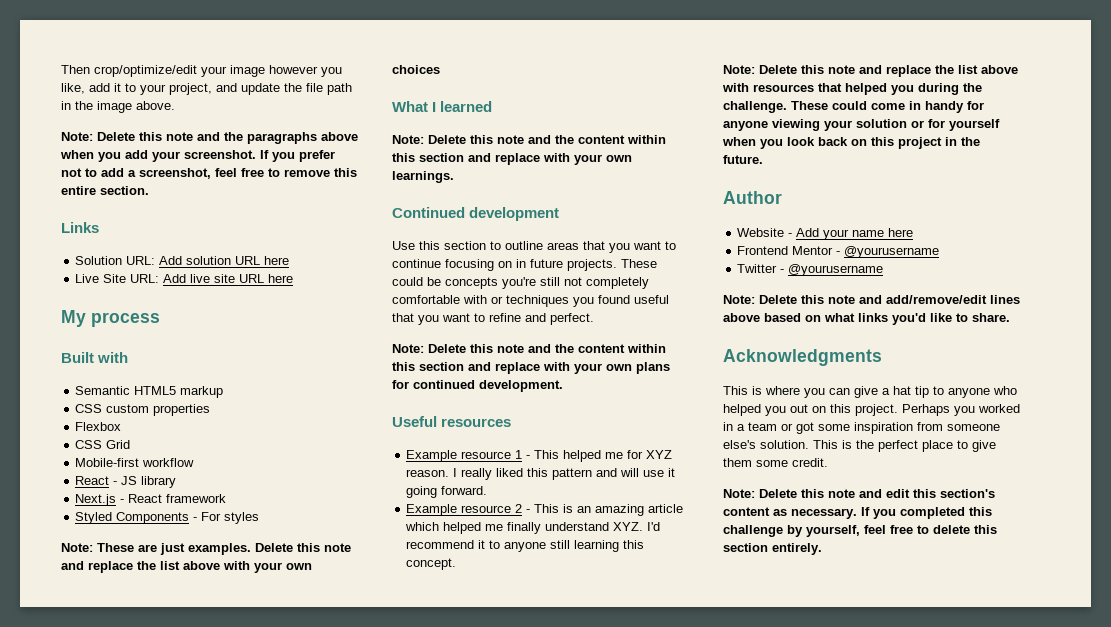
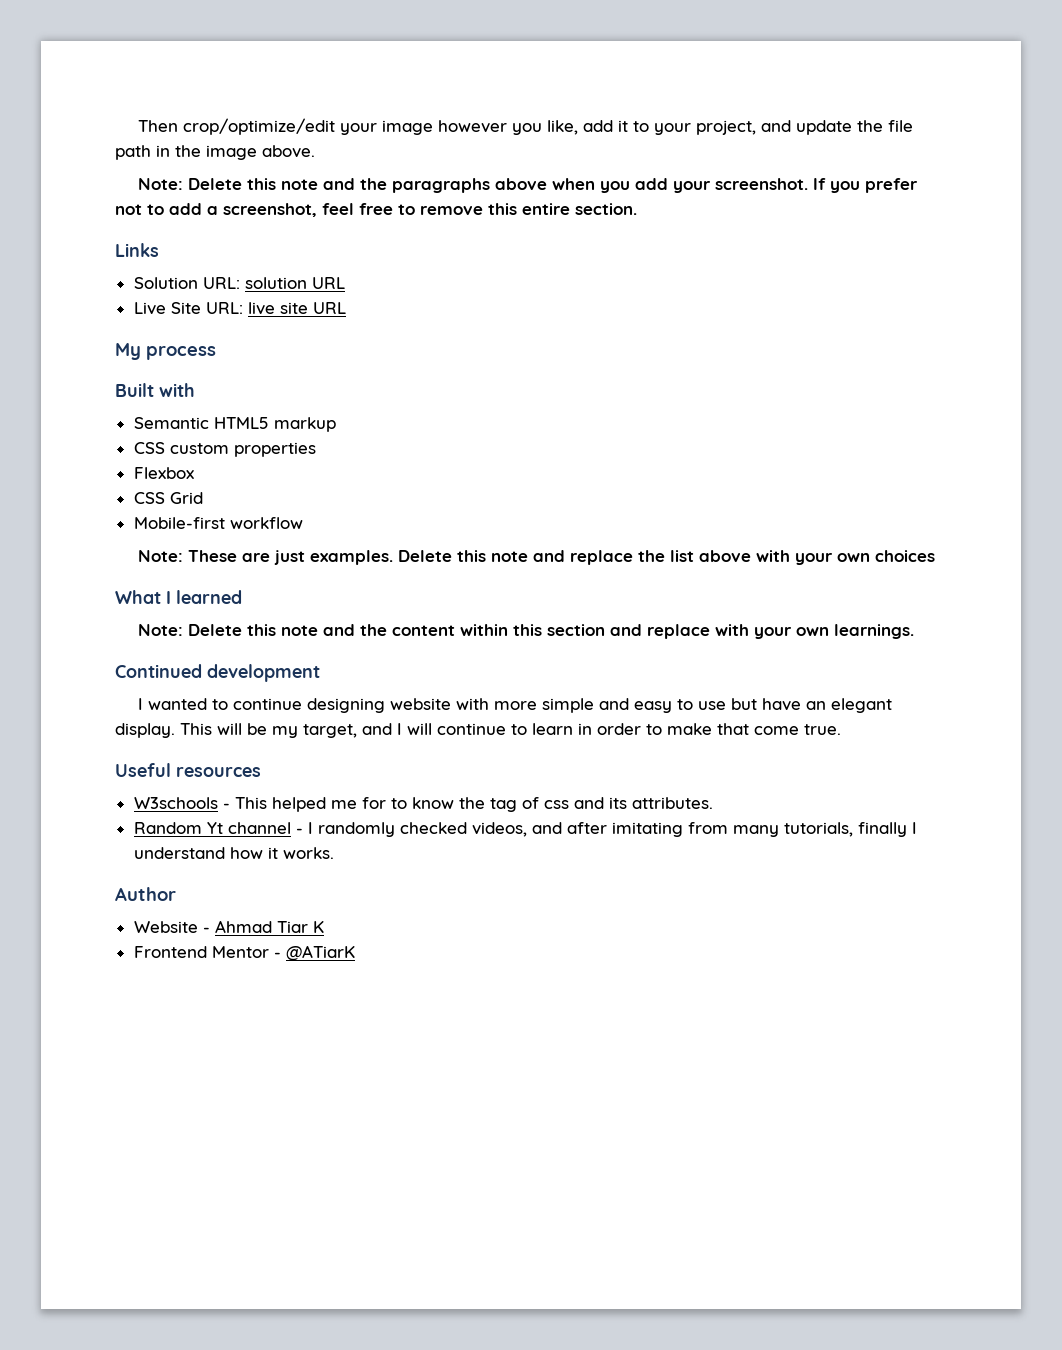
- Solution URL: Add solution URL here
+ Solution URL: solution URL
- Live Site URL: Add live site URL here
+ Live Site URL: live site URL
- React - JS library
- Next.js - React framework
- Styled Components - For styles
- Use this section to outline areas that you want to continue focusing on in future projects. These could be concepts you're still not completely comfortable with or techniques you found useful that you want to refine and perfect.
- Note: Delete this note and the content within this section and replace with your own plans for continued development.
+ I wanted to continue designing website with more simple and easy to use but have an elegant display. This will be my target, and I will continue to learn in order to make that come true.
- Example resource 1 - This helped me for XYZ reason. I really liked this pattern and will use it going forward.
- Example resource 2 - This is an amazing article which helped me finally understand XYZ. I'd recommend it to anyone still learning this concept.
- Note: Delete this note and replace the list above with resources that helped you during the challenge. These could come in handy for anyone viewing your solution or for yourself when you look back on this project in the future.
+ W3schools - This helped me for to know the tag of css and its attributes.
+ Random Yt channel - I randomly checked videos, and after imitating from many tutorials, finally I understand how it works.
- Website - Add your name here
+ Website - Ahmad Tiar K
- Frontend Mentor - @yourusername
- Twitter - @yourusername
- Note: Delete this note and add/remove/edit lines above based on what links you'd like to share.
- Acknowledgments
- This is where you can give a hat tip to anyone who helped you out on this project. Perhaps you worked in a team or got some inspiration from someone else's solution. This is the perfect place to give them some credit.
- Note: Delete this note and edit this section's content as necessary. If you completed this challenge by yourself, feel free to delete this section entirely.
+ Frontend Mentor - @ATiarK

